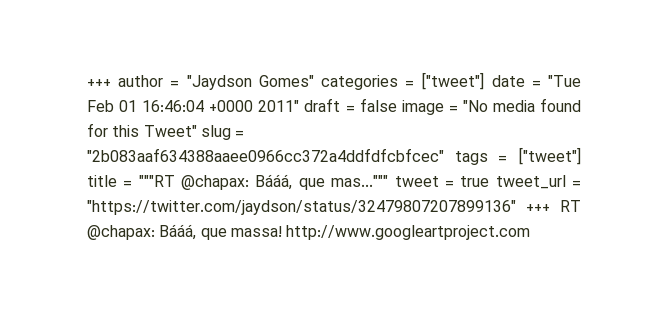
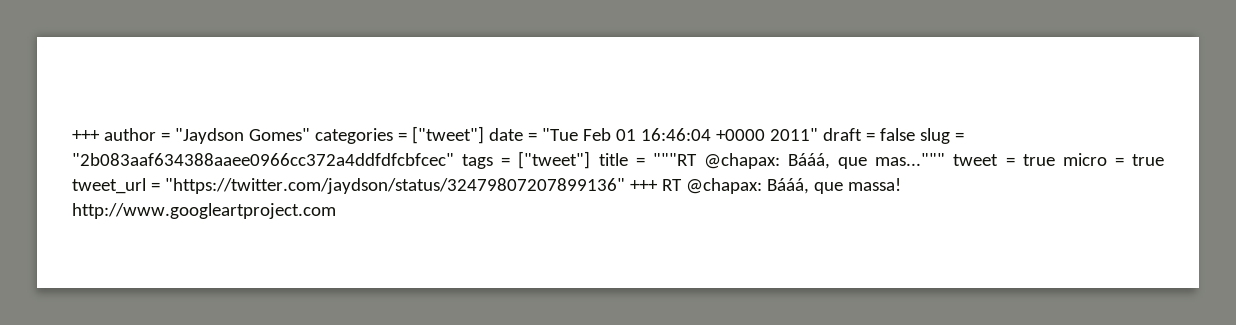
- +++ author = "Jaydson Gomes" categories = ["tweet"] date = "Tue Feb 01 16:46:04 +0000 2011" draft = false image = "No media found for this Tweet" slug = "2b083aaf634388aaee0966cc372a4ddfdfcbfcec" tags = ["tweet"] title = """RT @chapax: Bááá, que mas...""" tweet = true tweet_url = "https://twitter.com/jaydson/status/32479807207899136" +++ RT @chapax: Bááá, que massa! http://www.googleartproject.com
+ +++ author = "Jaydson Gomes" categories = ["tweet"] date = "Tue Feb 01 16:46:04 +0000 2011" draft = false slug = "2b083aaf634388aaee0966cc372a4ddfdfcbfcec" tags = ["tweet"] title = """RT @chapax: Bááá, que mas...""" tweet = true micro = true tweet_url = "https://twitter.com/jaydson/status/32479807207899136" +++ RT @chapax: Bááá, que massa! http://www.googleartproject.com

